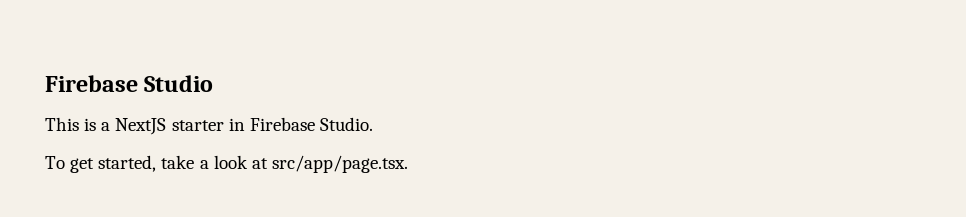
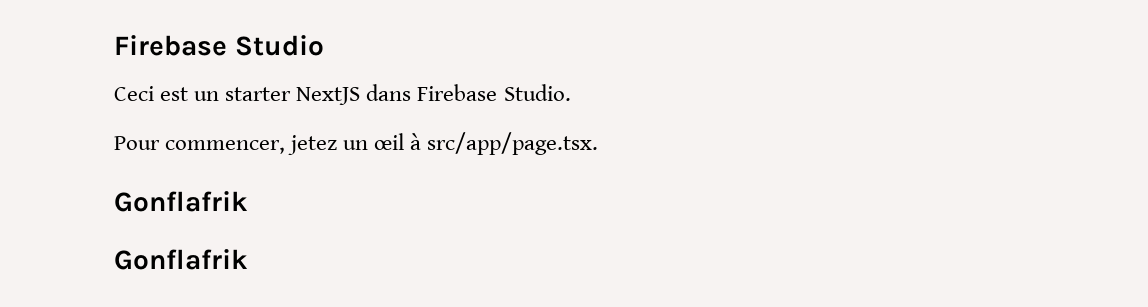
- This is a NextJS starter in Firebase Studio.
- To get started, take a look at src/app/page.tsx.
+ Ceci est un starter NextJS dans Firebase Studio.
+ Pour commencer, jetez un œil à src/app/page.tsx.
+ Gonflafrik
+ Gonflafrik

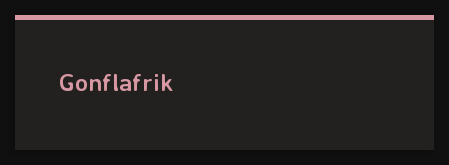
- Firebase Studio
- Ceci est un starter NextJS dans Firebase Studio.
- Pour commencer, jetez un œil à src/app/page.tsx.
- Gonflafrik

